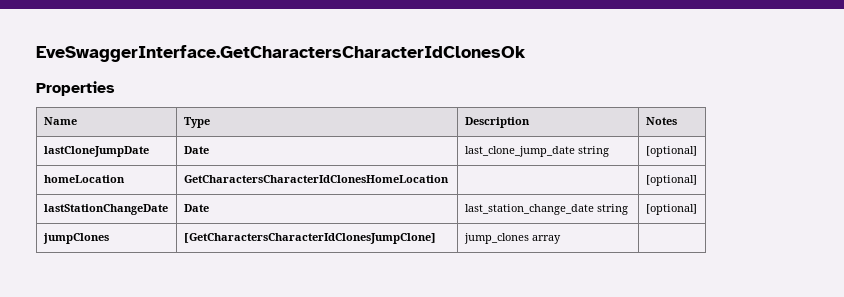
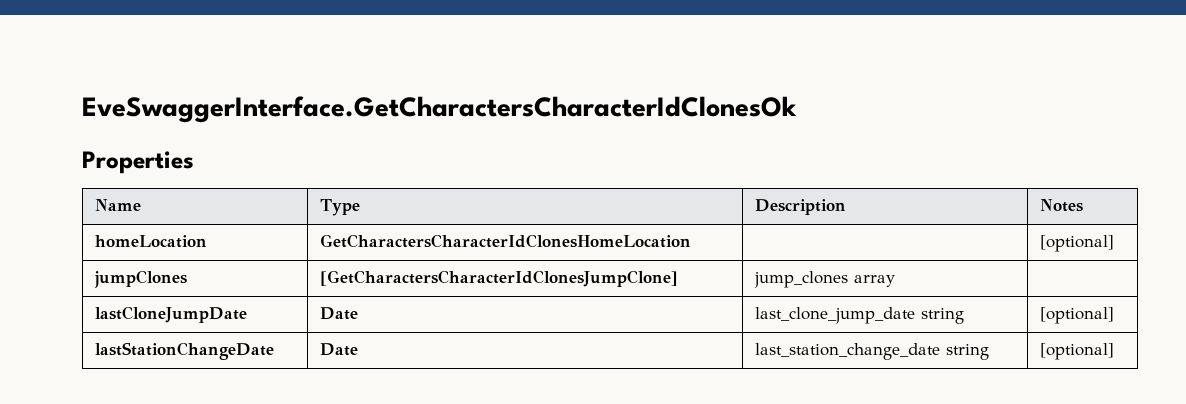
+ homeLocation | GetCharactersCharacterIdClonesHomeLocation | | [optional]
+ jumpClones | [GetCharactersCharacterIdClonesJumpClone] | jump_clones array |
- homeLocation | GetCharactersCharacterIdClonesHomeLocation | | [optional]
- jumpClones | [GetCharactersCharacterIdClonesJumpClone] | jump_clones array |

